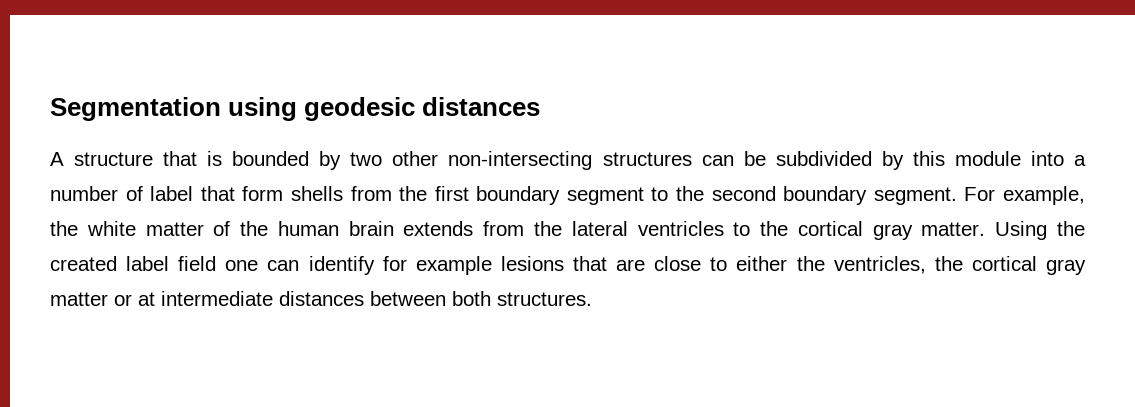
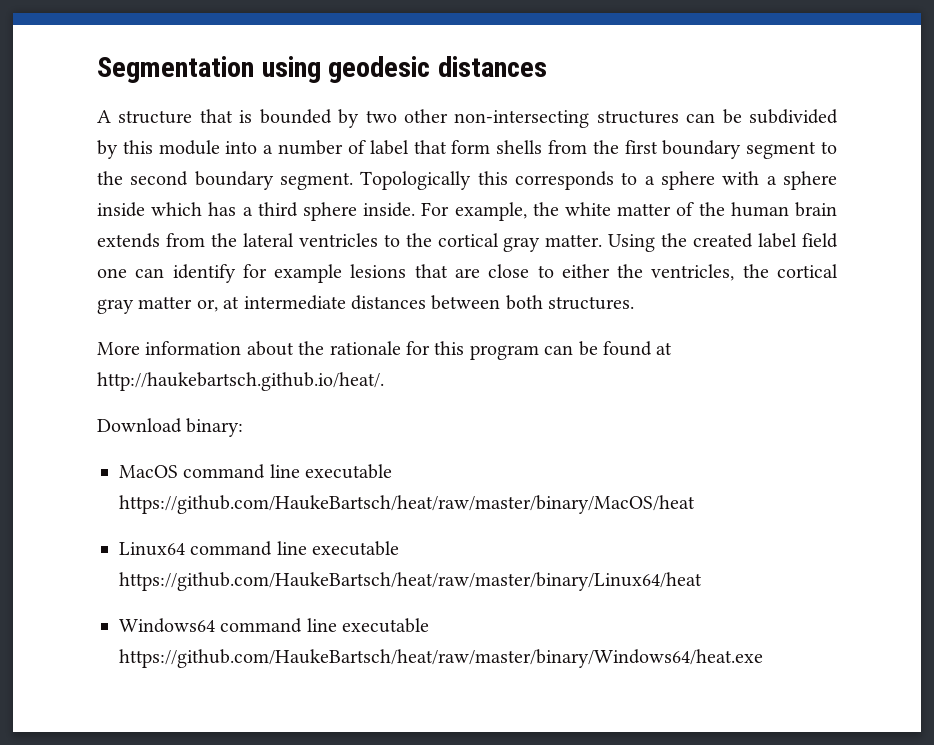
+ Topologically this corresponds to a sphere with a sphere inside which has a third sphere inside.
- Using the created label field one can identify for example lesions that are close to either the ventricles, the cortical gray matter or at intermediate distances between both structures.
+ Using the created label field one can identify for example lesions that are close to either the ventricles, the cortical gray matter or, at intermediate distances between both structures.
+ More information about the rationale for this program can be found at http://haukebartsch.github.io/heat/.
+ Download binary:
+ MacOS command line executable https://github.com/HaukeBartsch/heat/raw/master/binary/MacOS/heat
+ Linux64 command line executable https://github.com/HaukeBartsch/heat/raw/master/binary/Linux64/heat
+ Windows64 command line executable https://github.com/HaukeBartsch/heat/raw/master/binary/Windows64/heat.exe

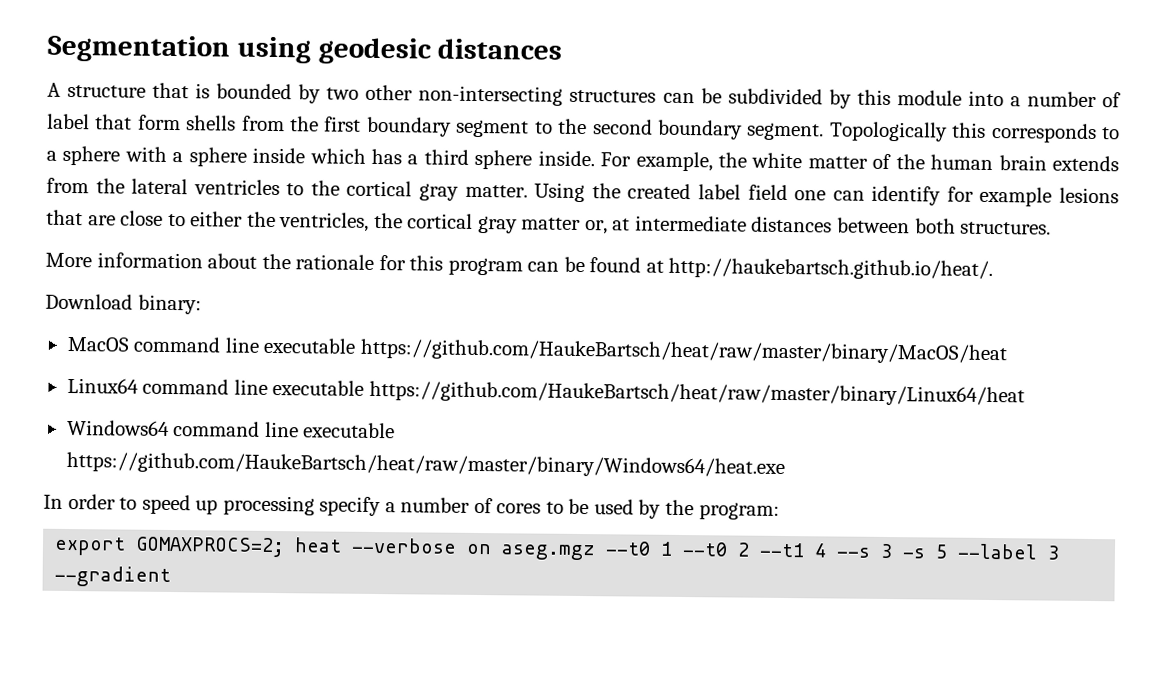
+ In order to speed up processing specify a number of cores to be used by the program:
+ export GOMAXPROCS=2; heat --verbose on aseg.mgz --t0 1 --t0 2 --t1 4 --s 3 -s 5 --label 3 --gradient

